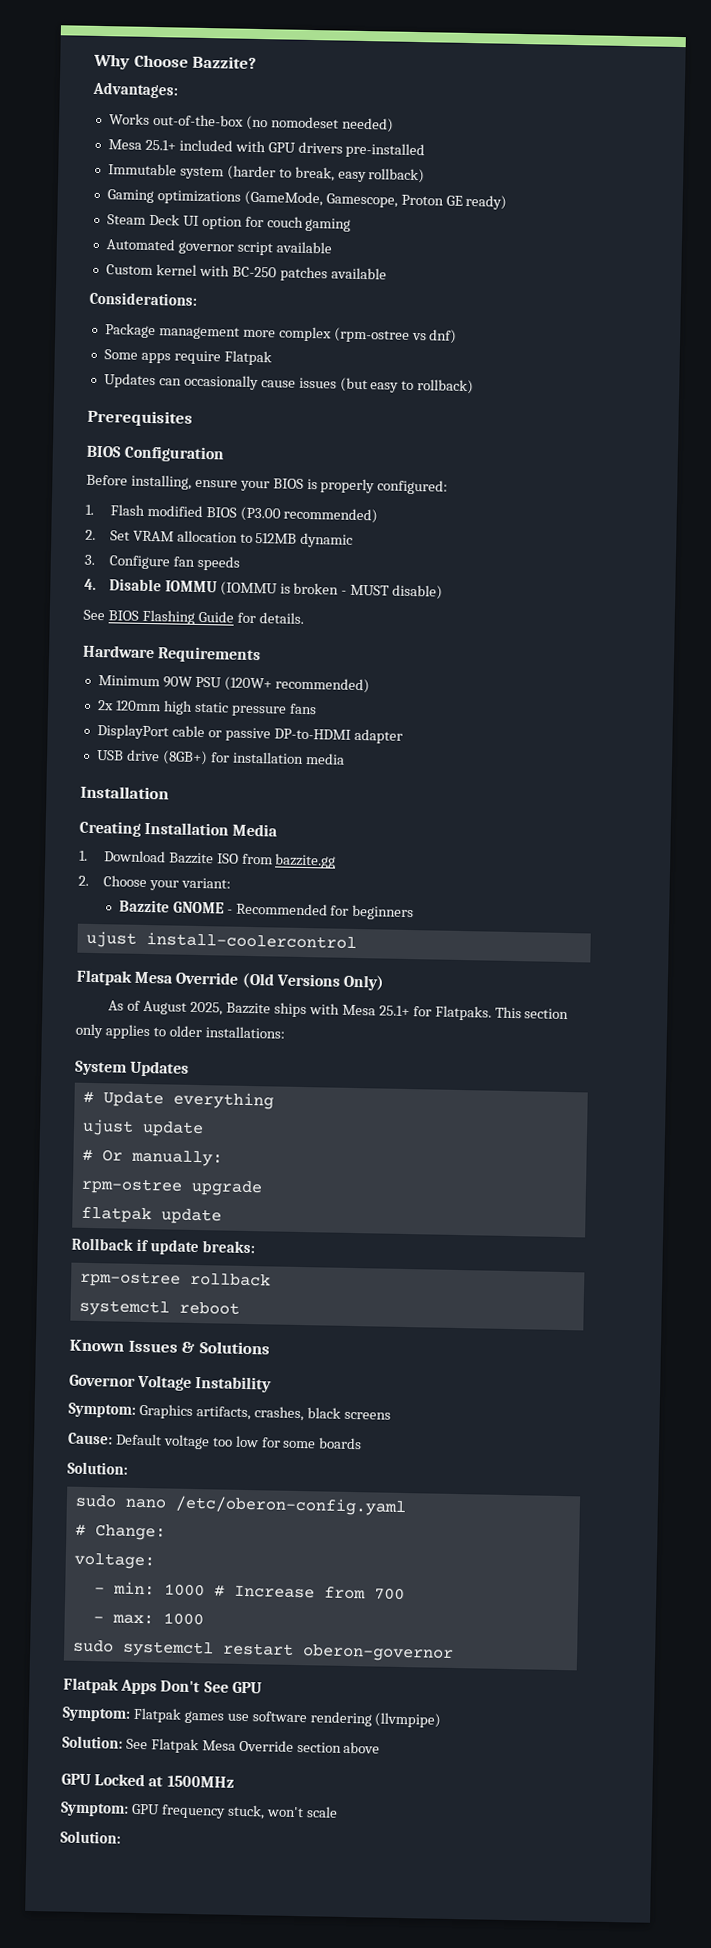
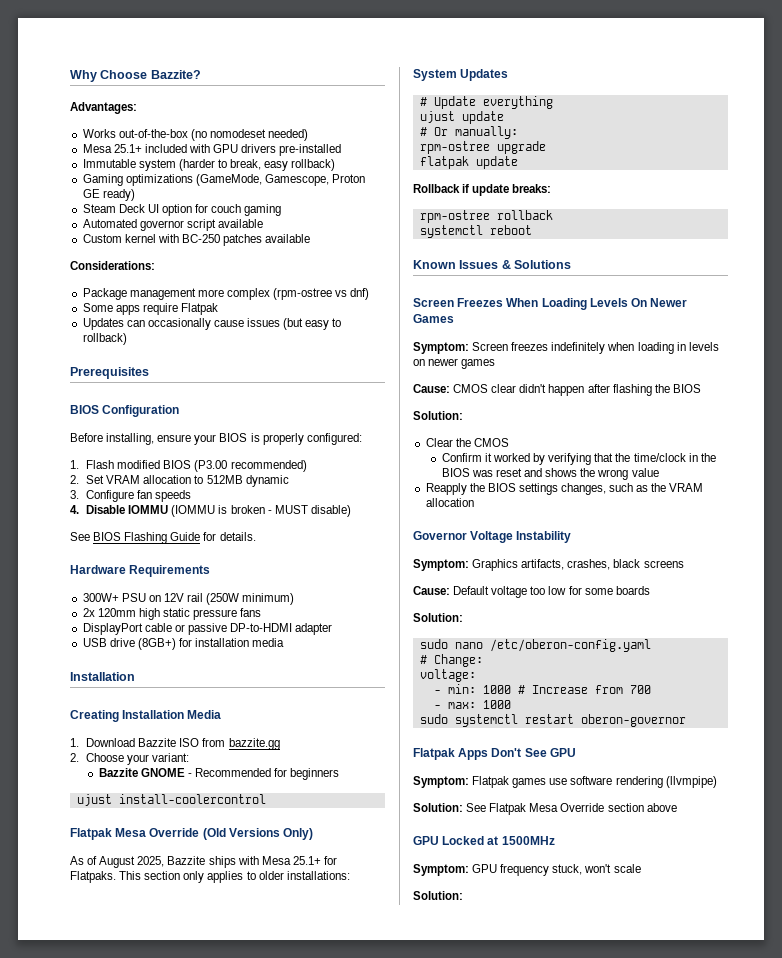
- Minimum 90W PSU (120W+ recommended)
+ 300W+ PSU on 12V rail (250W minimum)
+ Screen Freezes When Loading Levels On Newer Games
+ Symptom: Screen freezes indefinitely when loading in levels on newer games
+ Cause: CMOS clear didn't happen after flashing the BIOS
+ Solution:
+ Clear the CMOS
+ Confirm it worked by verifying that the time/clock in the BIOS was reset and shows the wrong value
+ Reapply the BIOS settings changes, such as the VRAM allocation

